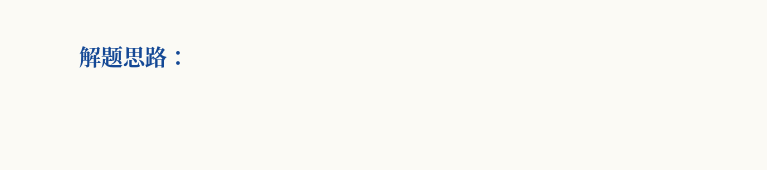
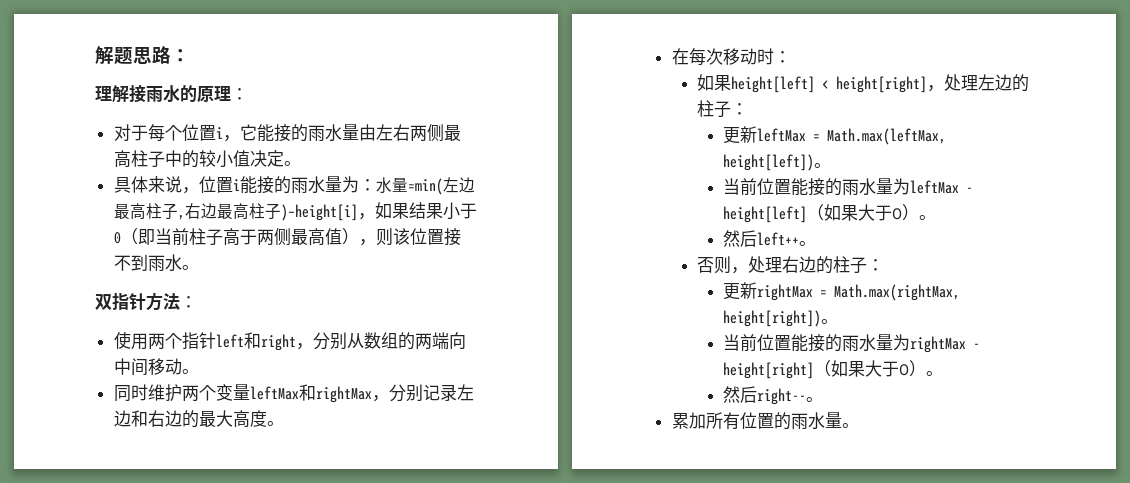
+ 理解接雨水的原理：
+ 对于每个位置i，它能接的雨水量由左右两侧最高柱子中的较小值决定。
+ 具体来说，位置i能接的雨水量为：水量=min(左边最高柱子,右边最高柱子)−height[i]，如果结果小于0（即当前柱子高于两侧最高值），则该位置接不到雨水。
+ 双指针方法：
+ 使用两个指针left和right，分别从数组的两端向中间移动。
+ 同时维护两个变量leftMax和rightMax，分别记录左边和右边的最大高度。
+ 在每次移动时：
+ 如果height[left] < height[right]，处理左边的柱子：
+ 更新leftMax = Math.max(leftMax, height[left])。
+ 当前位置能接的雨水量为leftMax - height[left]（如果大于0）。
+ 然后left++。
+ 否则，处理右边的柱子：
+ 更新rightMax = Math.max(rightMax, height[right])。
+ 当前位置能接的雨水量为rightMax - height[right]（如果大于0）。
+ 然后right--。
+ 累加所有位置的雨水量。

